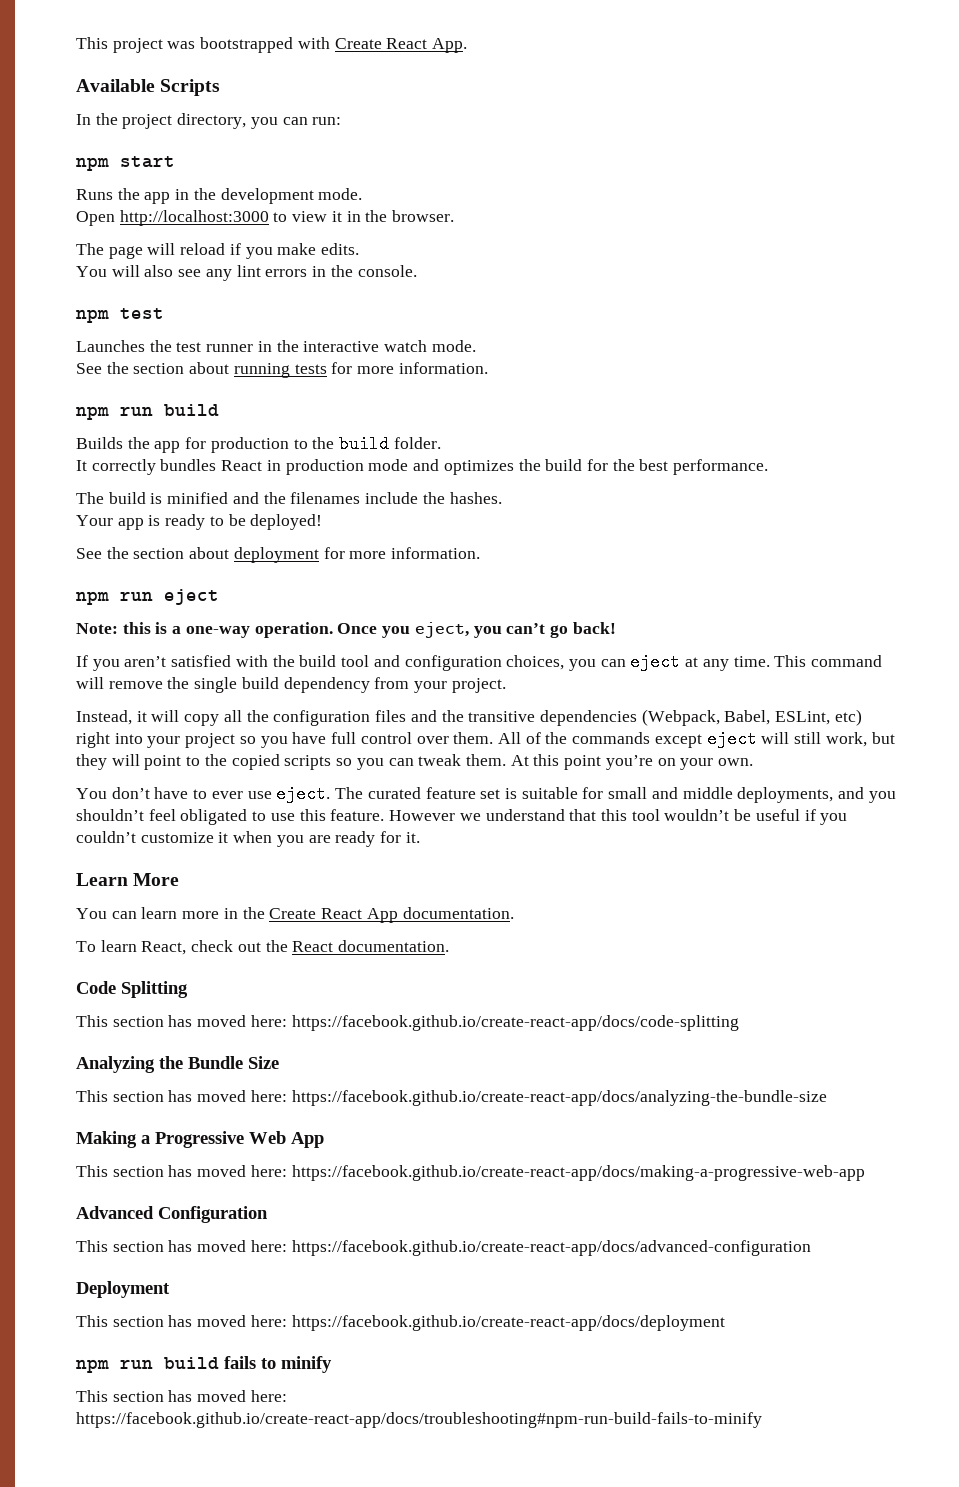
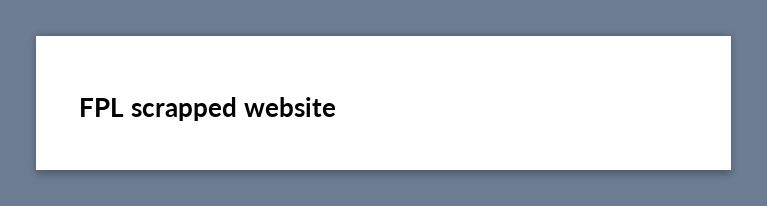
- This project was bootstrapped with Create React App.
- Available Scripts
- In the project directory, you can run:
- npm start
- Runs the app in the development mode.
- Open http://localhost:3000 to view it in the browser.
- The page will reload if you make edits.
- You will also see any lint errors in the console.
- npm test
- Launches the test runner in the interactive watch mode.
- See the section about running tests for more information.
- npm run build
- Builds the app for production to the build folder.
- It correctly bundles React in production mode and optimizes the build for the best performance.
- The build is minified and the filenames include the hashes.
- Your app is ready to be deployed!
- See the section about deployment for more information.
- npm run eject
- Note: this is a one-way operation. Once you eject, you can’t go back!
- If you aren’t satisfied with the build tool and configuration choices, you can eject at any time. This command will remove the single build dependency from your project.
- Instead, it will copy all the configuration files and the transitive dependencies (Webpack, Babel, ESLint, etc) right into your project so you have full control over them. All of the commands except eject will still work, but they will point to the copied scripts so you can tweak them. At this point you’re on your own.
- You don’t have to ever use eject. The curated feature set is suitable for small and middle deployments, and you shouldn’t feel obligated to use this feature. However we understand that this tool wouldn’t be useful if you couldn’t customize it when you are ready for it.
- Learn More
- You can learn more in the Create React App documentation.
- To learn React, check out the React documentation.
- Code Splitting
- This section has moved here: https://facebook.github.io/create-react-app/docs/code-splitting
- Analyzing the Bundle Size
- This section has moved here: https://facebook.github.io/create-react-app/docs/analyzing-the-bundle-size
- Making a Progressive Web App
- This section has moved here: https://facebook.github.io/create-react-app/docs/making-a-progressive-web-app
- Advanced Configuration
- This section has moved here: https://facebook.github.io/create-react-app/docs/advanced-configuration
- Deployment
- This section has moved here: https://facebook.github.io/create-react-app/docs/deployment
- npm run build fails to minify
- This section has moved here: https://facebook.github.io/create-react-app/docs/troubleshooting#npm-run-build-fails-to-minify
+ FPL scrapped website

